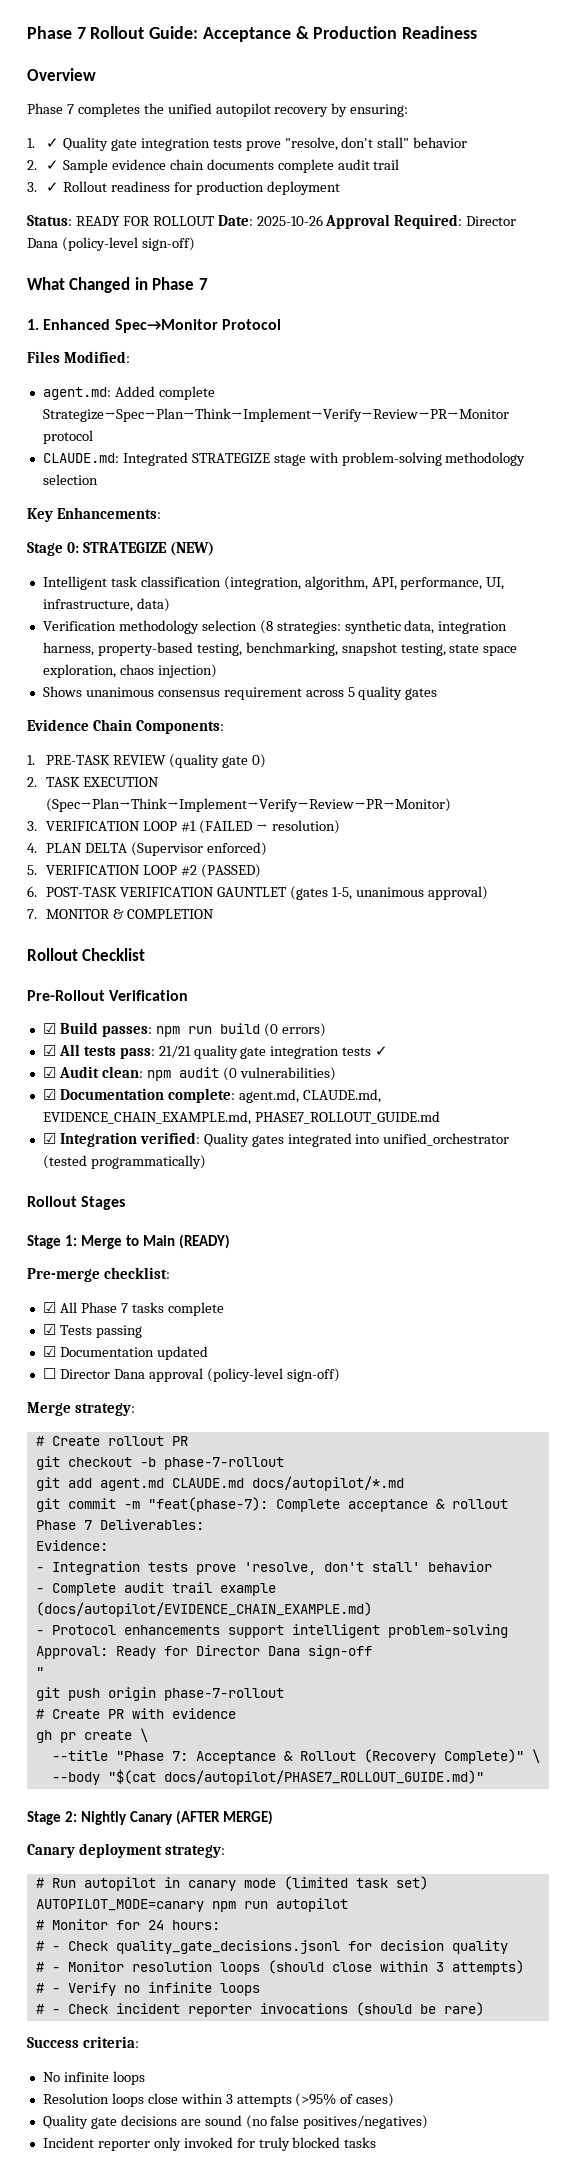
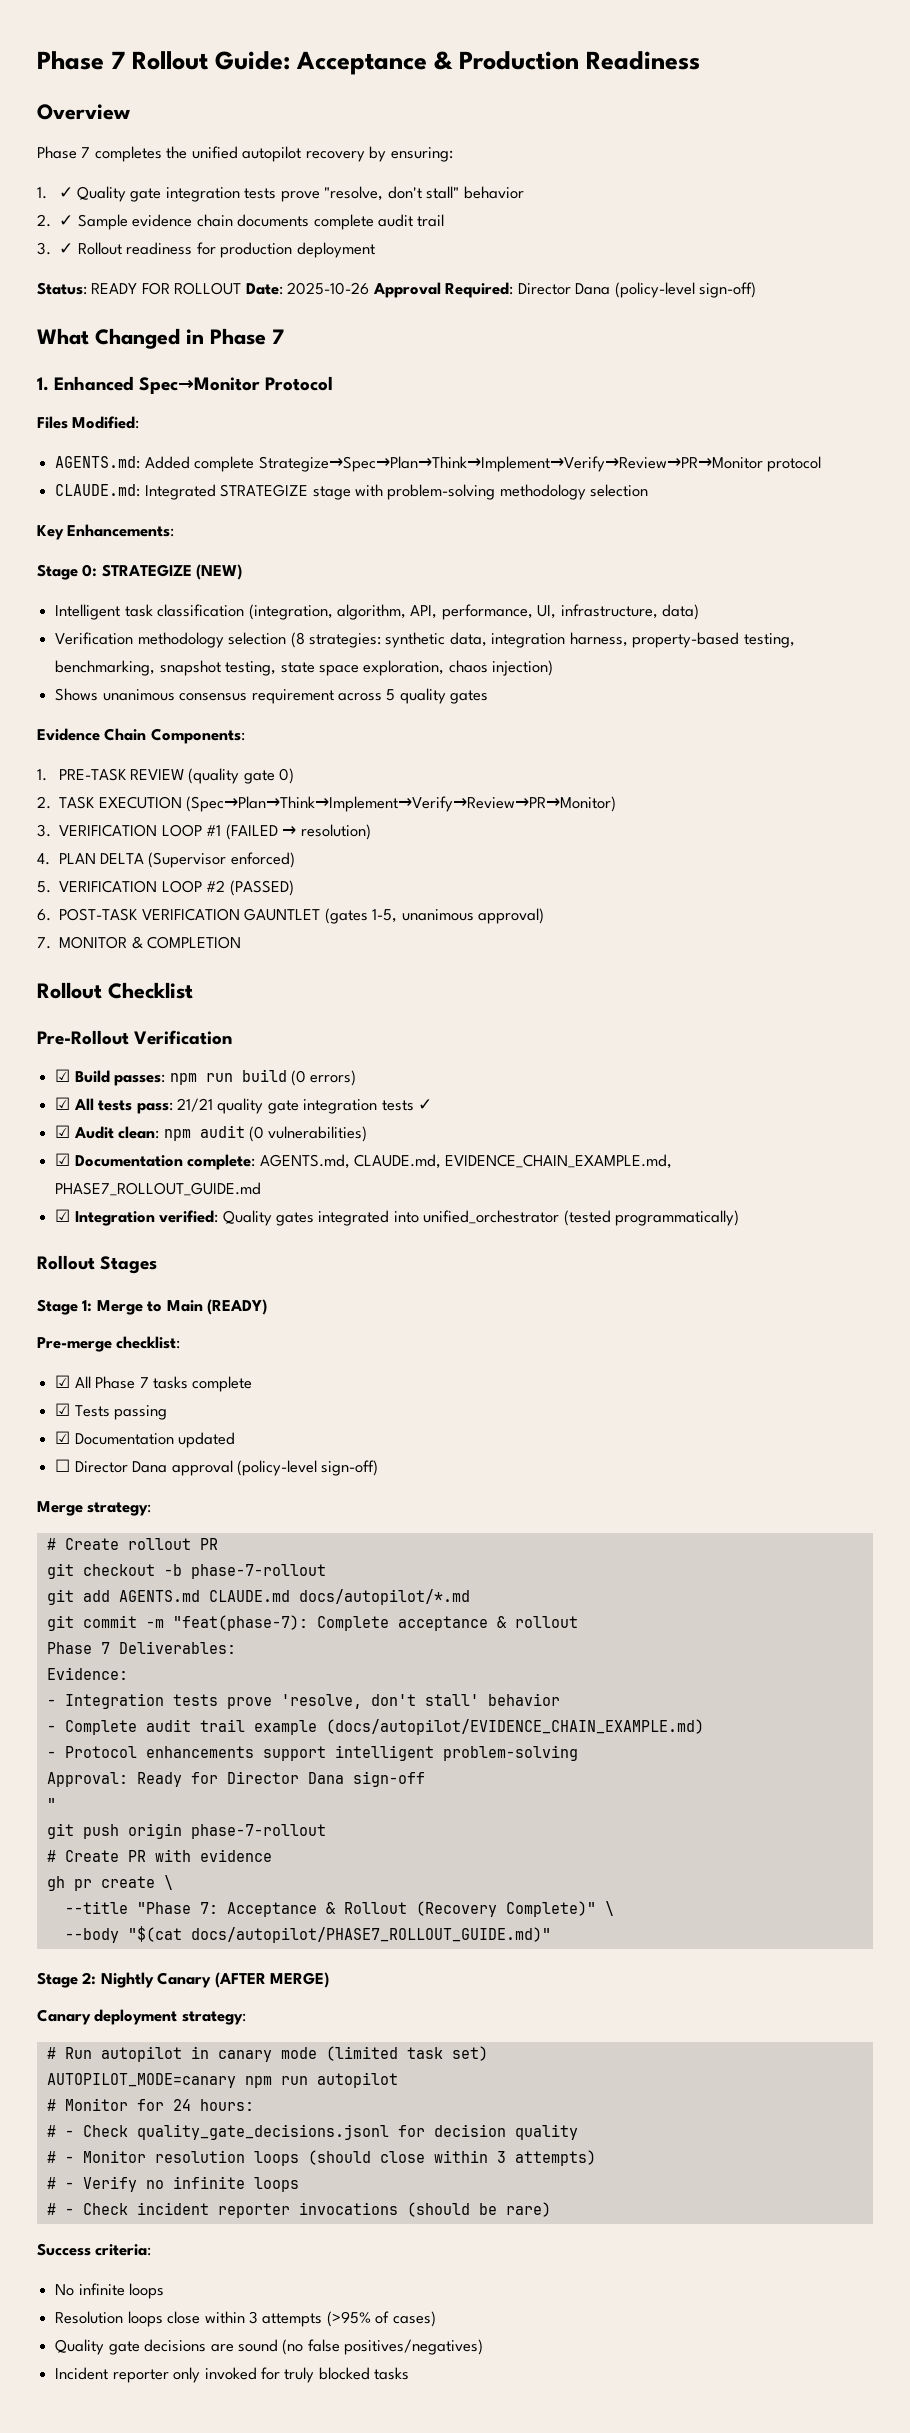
- agent.md: Added complete Strategize→Spec→Plan→Think→Implement→Verify→Review→PR→Monitor protocol
+ AGENTS.md: Added complete Strategize→Spec→Plan→Think→Implement→Verify→Review→PR→Monitor protocol
- ☑ Documentation complete: agent.md, CLAUDE.md, EVIDENCE_CHAIN_EXAMPLE.md, PHASE7_ROLLOUT_GUIDE.md
+ ☑ Documentation complete: AGENTS.md, CLAUDE.md, EVIDENCE_CHAIN_EXAMPLE.md, PHASE7_ROLLOUT_GUIDE.md
- git add agent.md CLAUDE.md docs/autopilot/*.md
+ git add AGENTS.md CLAUDE.md docs/autopilot/*.md

